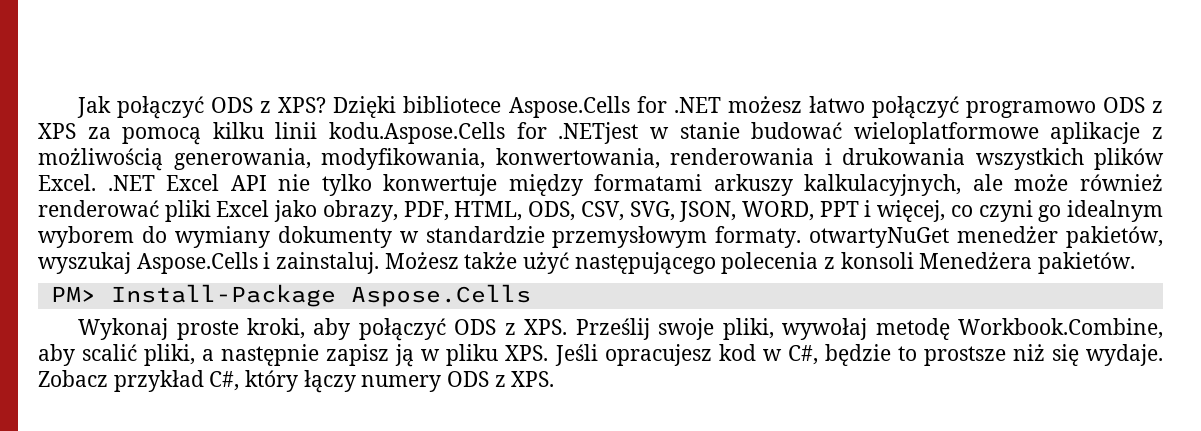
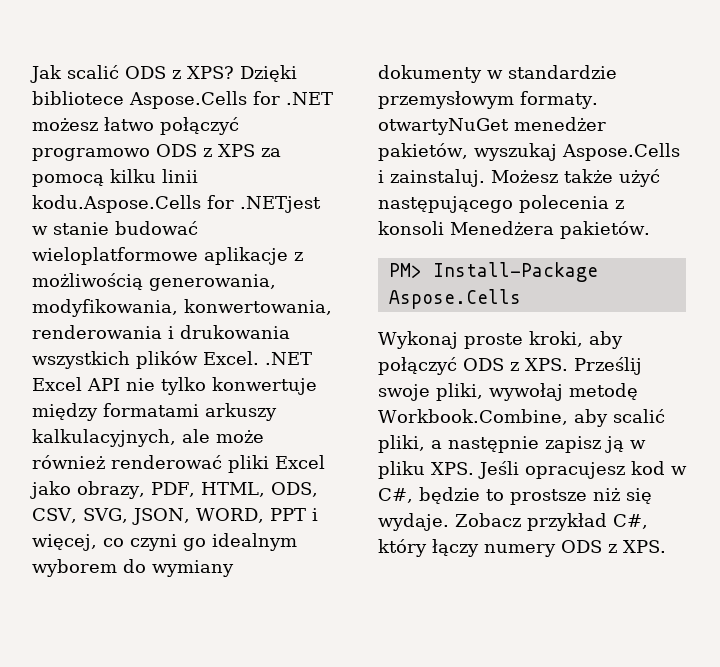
- Jak połączyć ODS z XPS?
+ Jak scalić ODS z XPS?

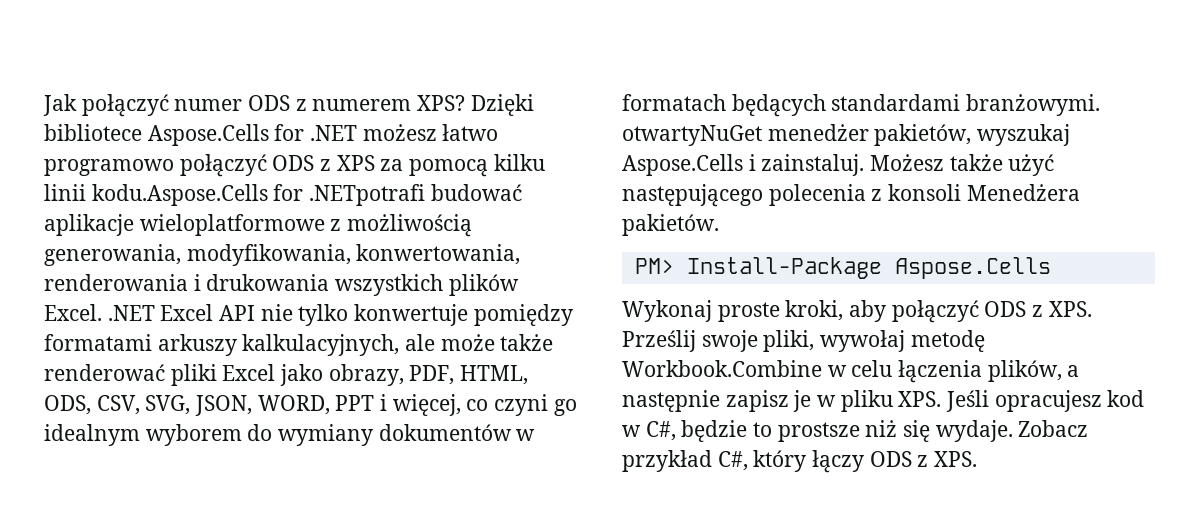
- Jak scalić ODS z XPS?
+ Jak połączyć numer ODS z numerem XPS?
- Dzięki bibliotece Aspose.Cells for .NET możesz łatwo połączyć programowo ODS z XPS za pomocą kilku linii kodu.Aspose.Cells for .NETjest w stanie budować wieloplatformowe aplikacje z możliwością generowania, modyfikowania, konwertowania, renderowania i drukowania wszystkich plików Excel. .NET Excel API nie tylko konwertuje między formatami arkuszy kalkulacyjnych, ale może również renderować pliki Excel jako obrazy, PDF, HTML, ODS, CSV, SVG, JSON, WORD, PPT i więcej, co czyni go idealnym wyborem do wymiany dokumenty w standardzie przemysłowym formaty. otwartyNuGet menedżer pakietów, wyszukaj Aspose.Cells i zainstaluj.
+ Dzięki bibliotece Aspose.Cells for .NET możesz łatwo programowo połączyć ODS z XPS za pomocą kilku linii kodu.Aspose.Cells for .NETpotrafi budować aplikacje wieloplatformowe z możliwością generowania, modyfikowania, konwertowania, renderowania i drukowania wszystkich plików Excel. .NET Excel API nie tylko konwertuje pomiędzy formatami arkuszy kalkulacyjnych, ale może także renderować pliki Excel jako obrazy, PDF, HTML, ODS, CSV, SVG, JSON, WORD, PPT i więcej, co czyni go idealnym wyborem do wymiany dokumentów w formatach będących standardami branżowymi. otwartyNuGet menedżer pakietów, wyszukaj Aspose.Cells i zainstaluj.
- Wykonaj proste kroki, aby połączyć ODS z XPS. Prześlij swoje pliki, wywołaj metodę Workbook.Combine, aby scalić pliki, a następnie zapisz ją w pliku XPS. Jeśli opracujesz kod w C#, będzie to prostsze niż się wydaje.
+ Wykonaj proste kroki, aby połączyć ODS z XPS. Prześlij swoje pliki, wywołaj metodę Workbook.Combine w celu łączenia plików, a następnie zapisz je w pliku XPS. Jeśli opracujesz kod w C#, będzie to prostsze niż się wydaje.
- Zobacz przykład C#, który łączy numery ODS z XPS.
+ Zobacz przykład C#, który łączy ODS z XPS.

